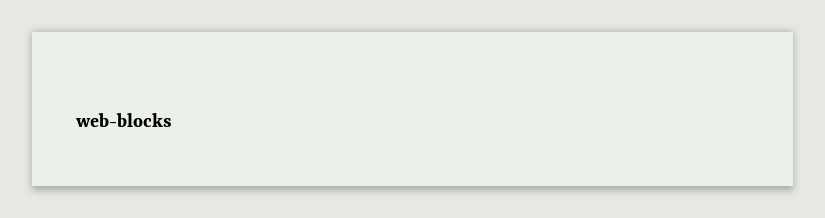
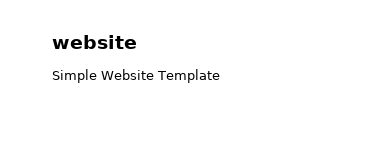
- web-blocks
+ website
+ Simple Website Template

